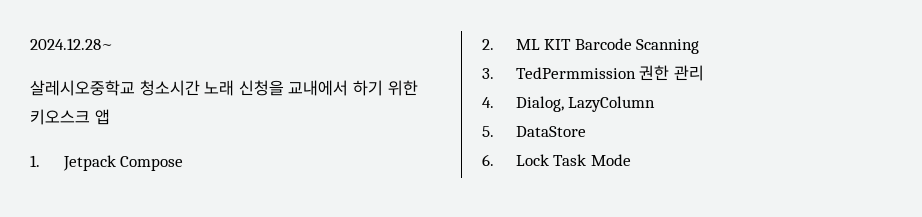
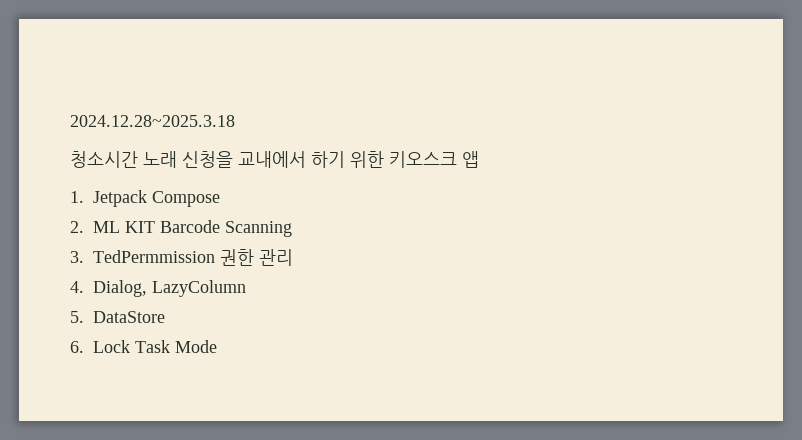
- 2024.12.28~
- 살레시오중학교 청소시간 노래 신청을 교내에서 하기 위한 키오스크 앱
+ 2024.12.28~2025.3.18
+ 청소시간 노래 신청을 교내에서 하기 위한 키오스크 앱

